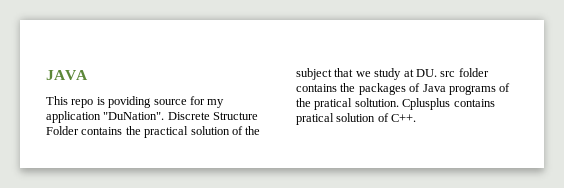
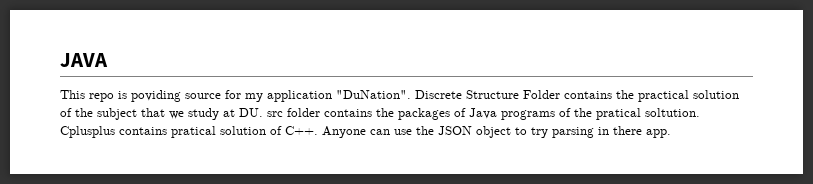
- Cplusplus contains pratical solution of C++.
+ Cplusplus contains pratical solution of C++. Anyone can use the JSON object to try parsing in there app.

